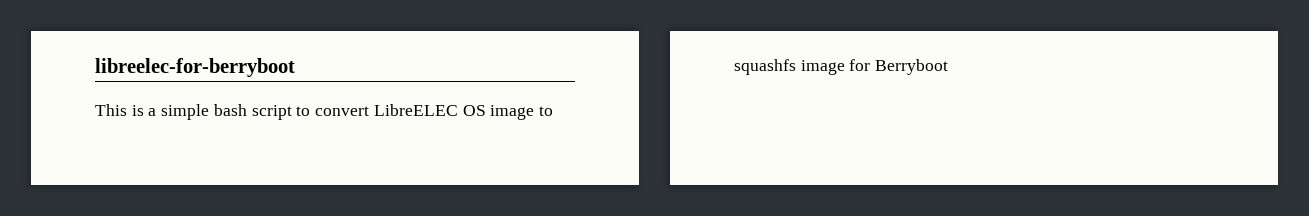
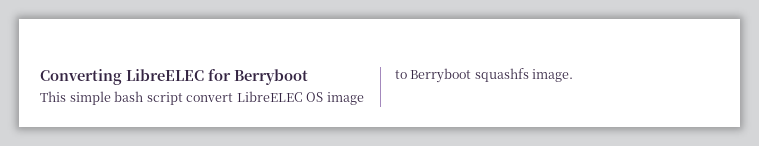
- libreelec-for-berryboot
+ Converting LibreELEC for Berryboot
- This is a simple bash script to convert LibreELEC OS image to squashfs image for Berryboot
+ This simple bash script convert LibreELEC OS image to Berryboot squashfs image.

